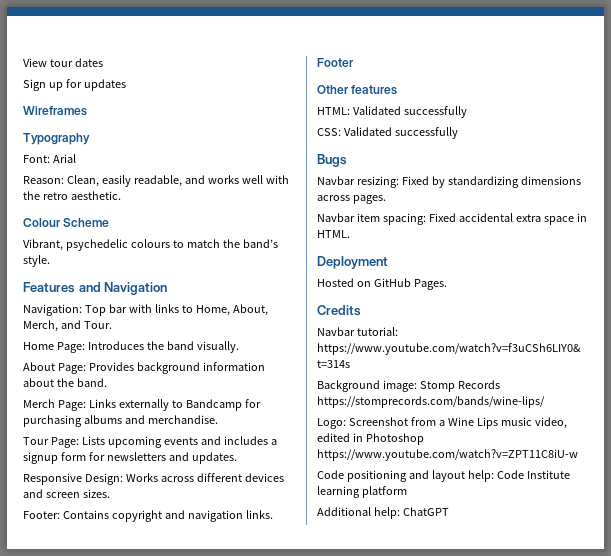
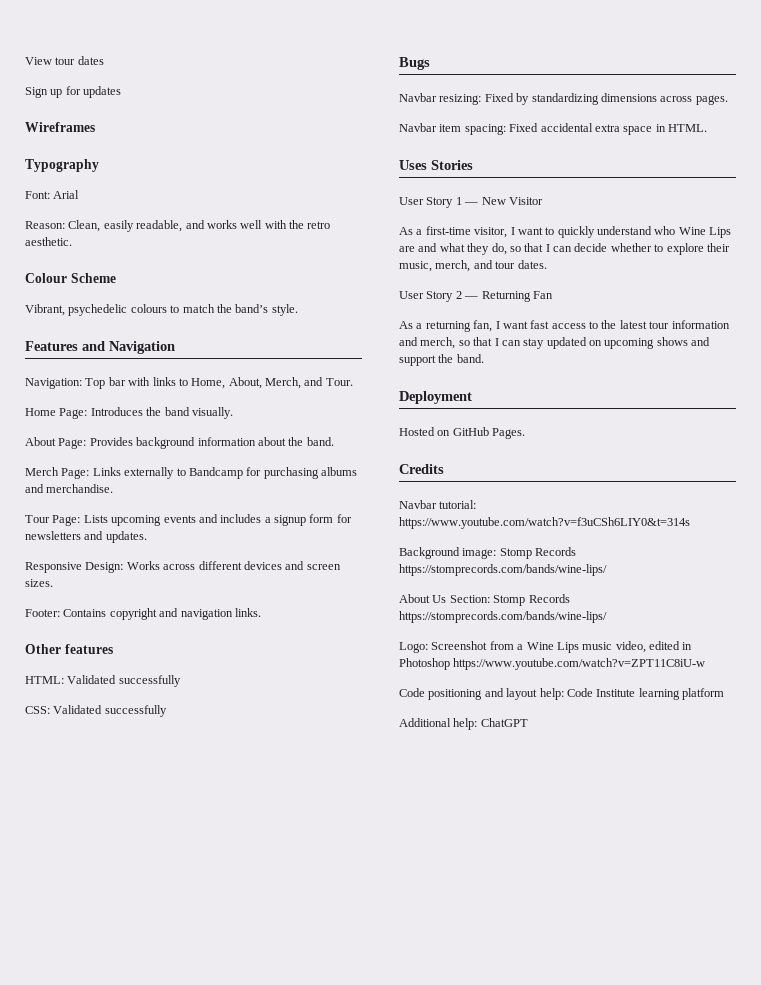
- Footer
+ Uses Stories
+ User Story 1 — New Visitor
+ As a first-time visitor, I want to quickly understand who Wine Lips are and what they do, so that I can decide whether to explore their music, merch, and tour dates.
+ User Story 2 — Returning Fan
+ As a returning fan, I want fast access to the latest tour information and merch, so that I can stay updated on upcoming shows and support the band.
+ About Us Section: Stomp Records https://stomprecords.com/bands/wine-lips/

